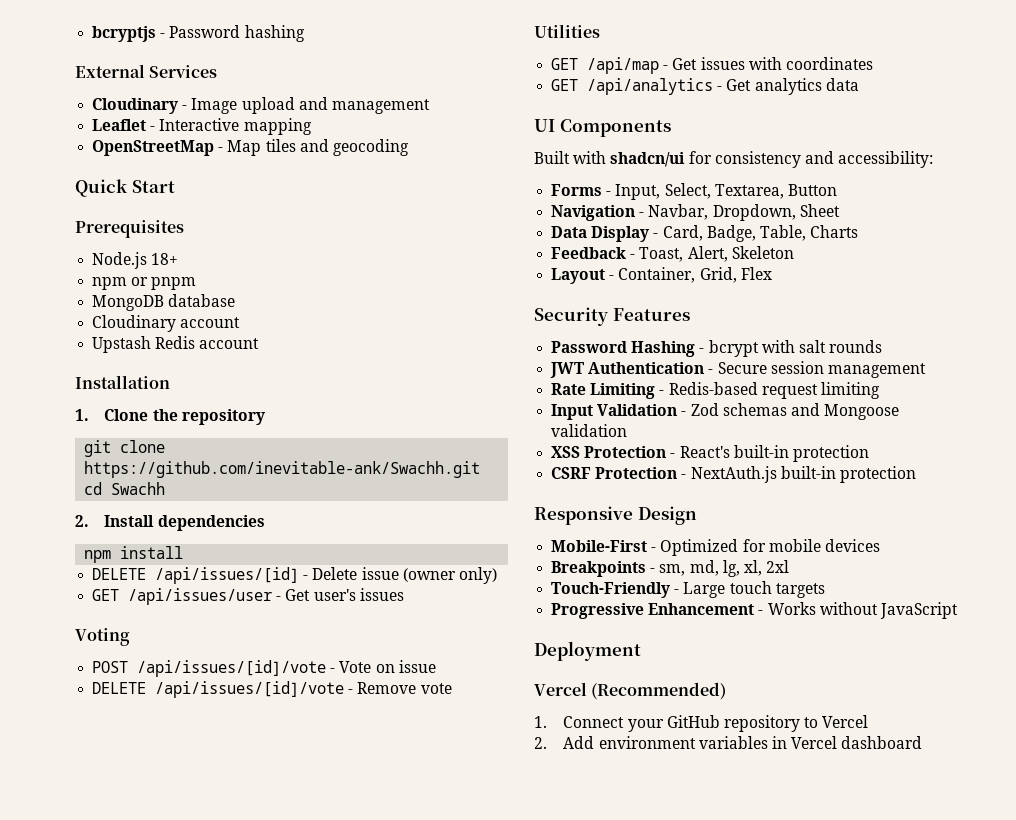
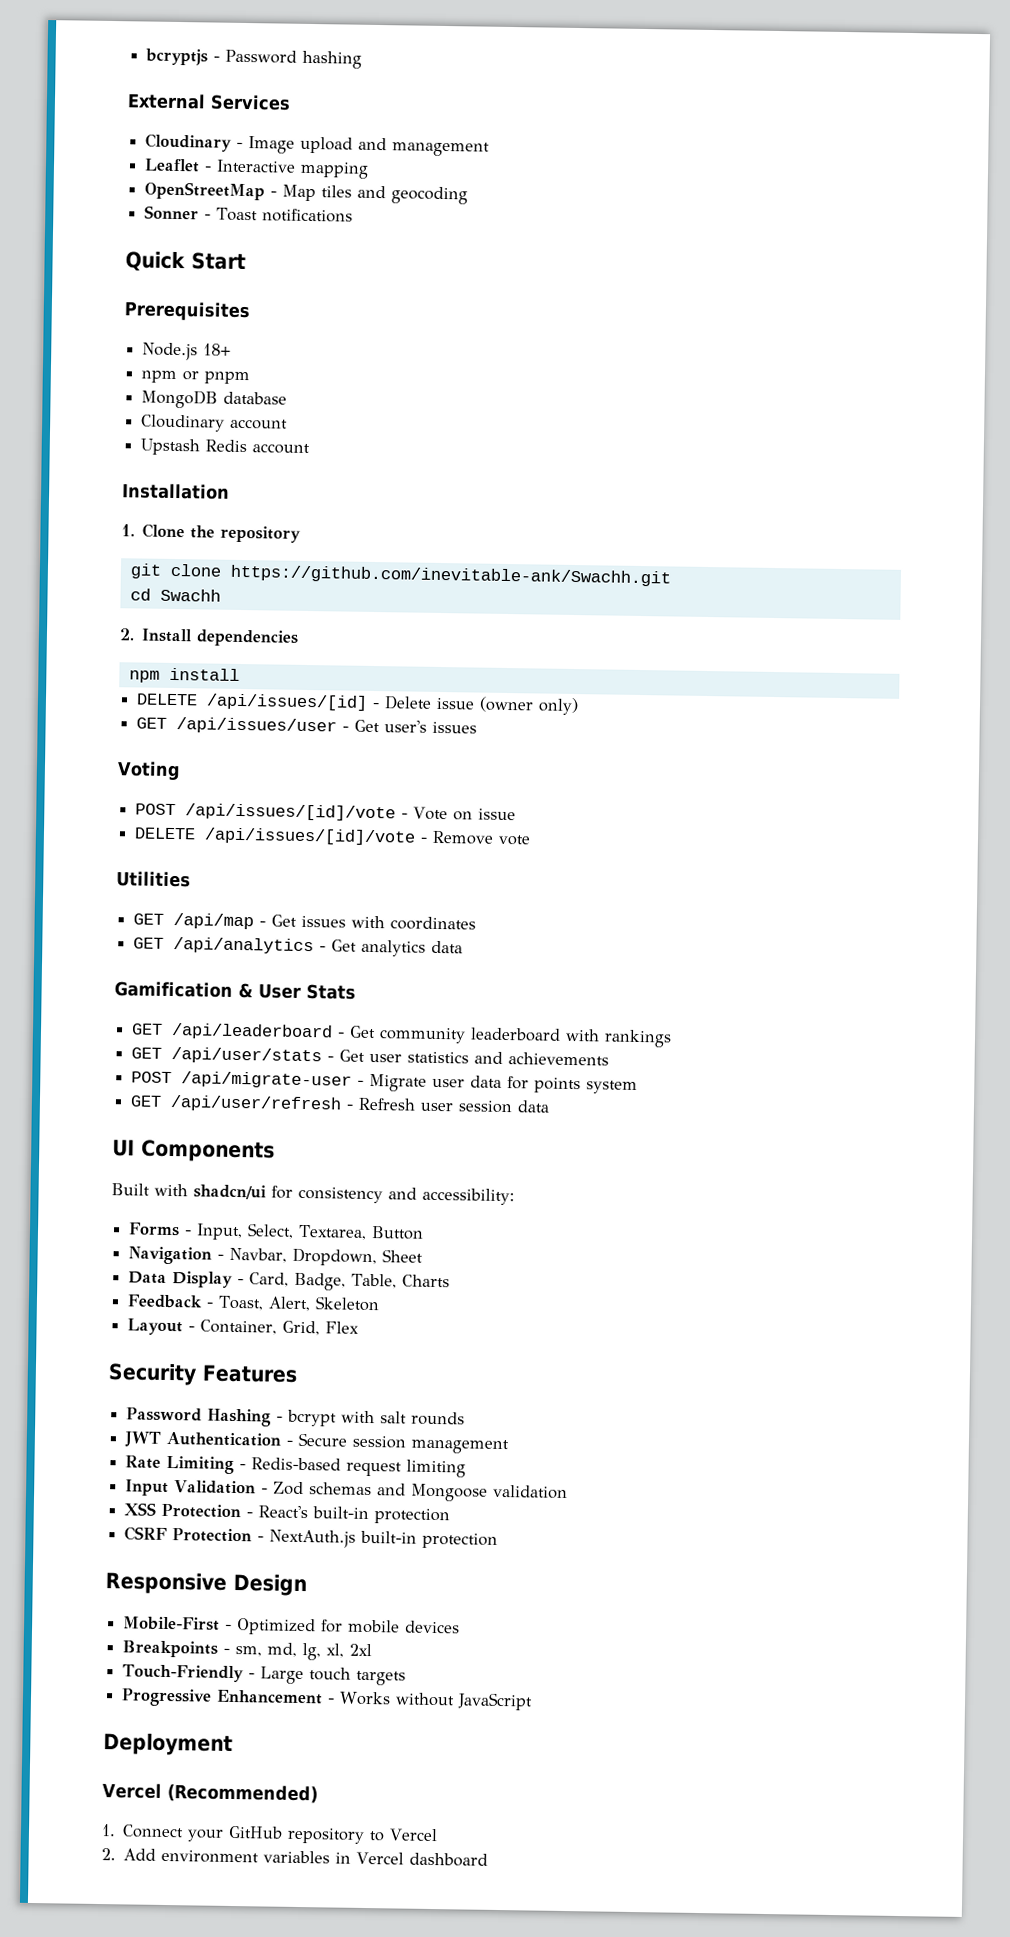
+ Sonner - Toast notifications
+ Gamification & User Stats
+ GET /api/leaderboard - Get community leaderboard with rankings
+ GET /api/user/stats - Get user statistics and achievements
+ POST /api/migrate-user - Migrate user data for points system
+ GET /api/user/refresh - Refresh user session data

